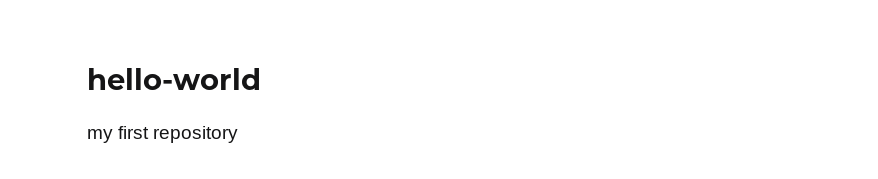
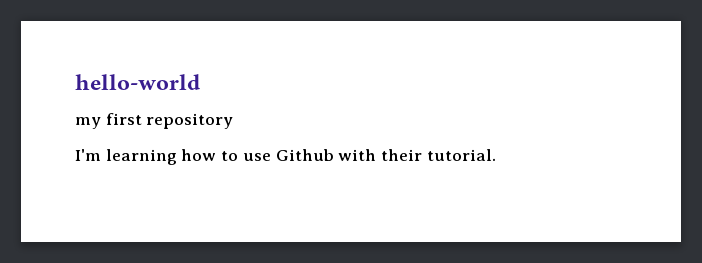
+ I'm learning how to use Github with their tutorial.

